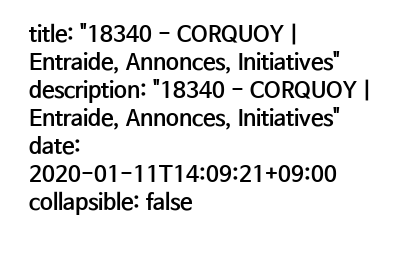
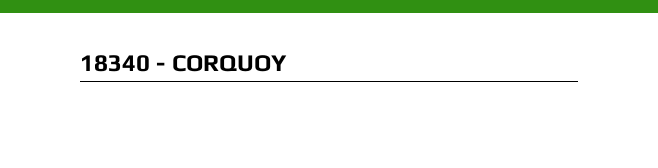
- title: "18340 - CORQUOY | Entraide, Annonces, Initiatives" description: "18340 - CORQUOY | Entraide, Annonces, Initiatives" date: 2020-01-11T14:09:21+09:00 collapsible: false
+ 18340 - CORQUOY

